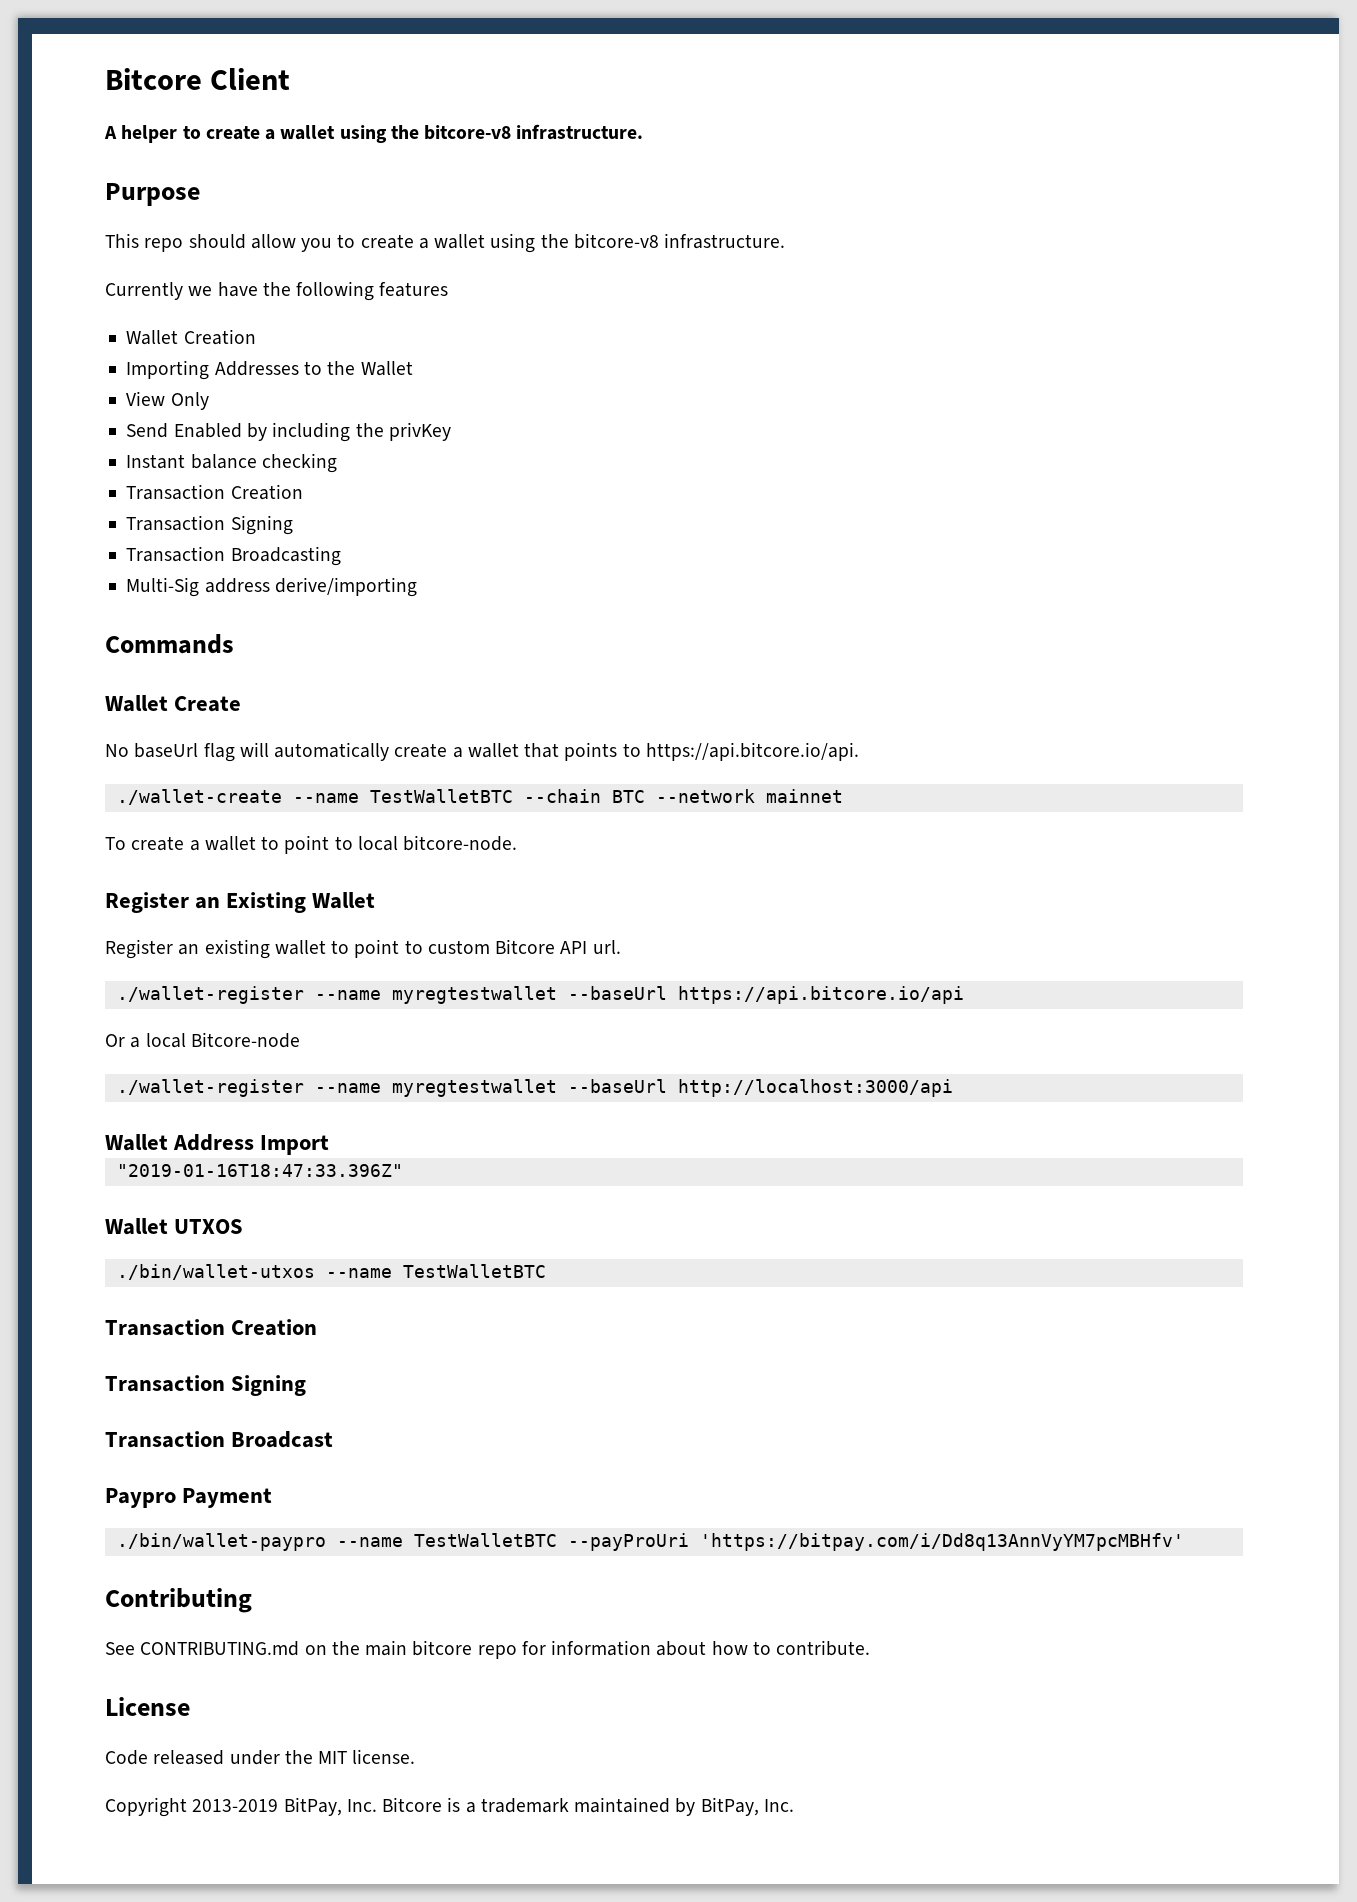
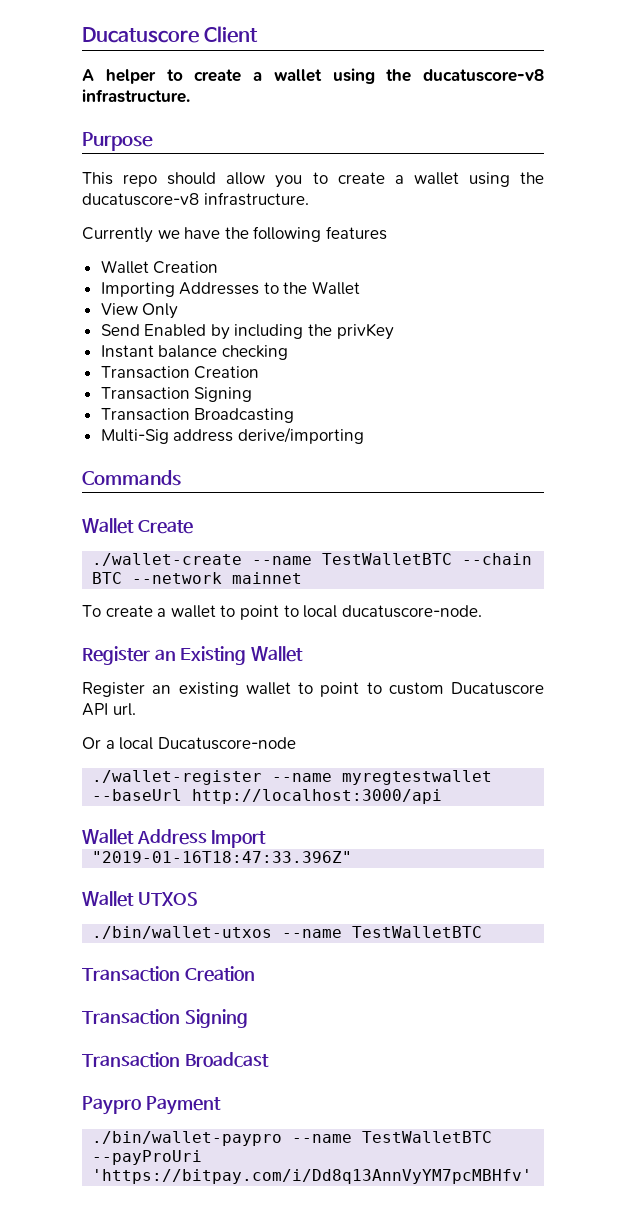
- Bitcore Client
+ Ducatuscore Client
- A helper to create a wallet using the bitcore-v8 infrastructure.
+ A helper to create a wallet using the ducatuscore-v8 infrastructure.
- This repo should allow you to create a wallet using the bitcore-v8 infrastructure.
+ This repo should allow you to create a wallet using the ducatuscore-v8 infrastructure.
- No baseUrl flag will automatically create a wallet that points to https://api.bitcore.io/api.
- To create a wallet to point to local bitcore-node.
+ To create a wallet to point to local ducatuscore-node.
- Register an existing wallet to point to custom Bitcore API url.
+ Register an existing wallet to point to custom Ducatuscore API url.
- ./wallet-register --name myregtestwallet --baseUrl https://api.bitcore.io/api
- Or a local Bitcore-node
+ Or a local Ducatuscore-node
- Contributing
- See CONTRIBUTING.md on the main bitcore repo for information about how to contribute.
- License
- Code released under the MIT license.
- Copyright 2013-2019 BitPay, Inc. Bitcore is a trademark maintained by BitPay, Inc.

